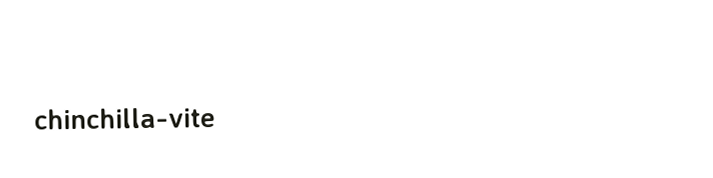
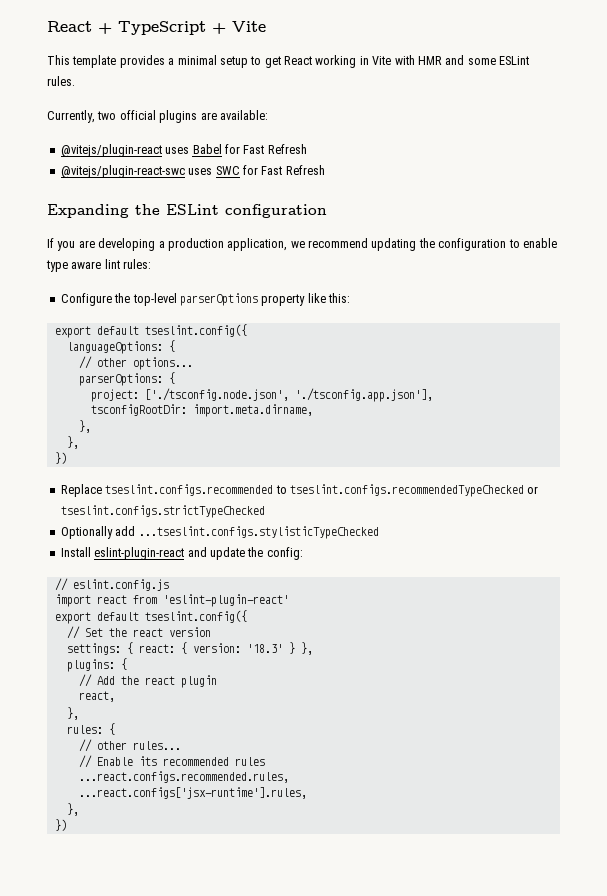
- chinchilla-vite
+ React + TypeScript + Vite
+ This template provides a minimal setup to get React working in Vite with HMR and some ESLint rules.
+ Currently, two official plugins are available:
+ @vitejs/plugin-react uses Babel for Fast Refresh
+ @vitejs/plugin-react-swc uses SWC for Fast Refresh
+ Expanding the ESLint configuration
+ If you are developing a production application, we recommend updating the configuration to enable type aware lint rules:
+ Configure the top-level parserOptions property like this:
+ export default tseslint.config({
+ languageOptions: {
+ // other options...
+ parserOptions: {
+ project: ['./tsconfig.node.json', './tsconfig.app.json'],
+ tsconfigRootDir: import.meta.dirname,
+ },
+ },
+ })
+ Replace tseslint.configs.recommended to tseslint.configs.recommendedTypeChecked or tseslint.configs.strictTypeChecked
+ Optionally add ...tseslint.configs.stylisticTypeChecked
+ Install eslint-plugin-react and update the config:
+ // eslint.config.js
+ import react from 'eslint-plugin-react'
+ export default tseslint.config({
+ // Set the react version
+ settings: { react: { version: '18.3' } },
+ plugins: {
+ // Add the react plugin
+ react,
+ },
+ rules: {
+ // other rules...
+ // Enable its recommended rules
+ ...react.configs.recommended.rules,
+ ...react.configs['jsx-runtime'].rules,
+ },
+ })

